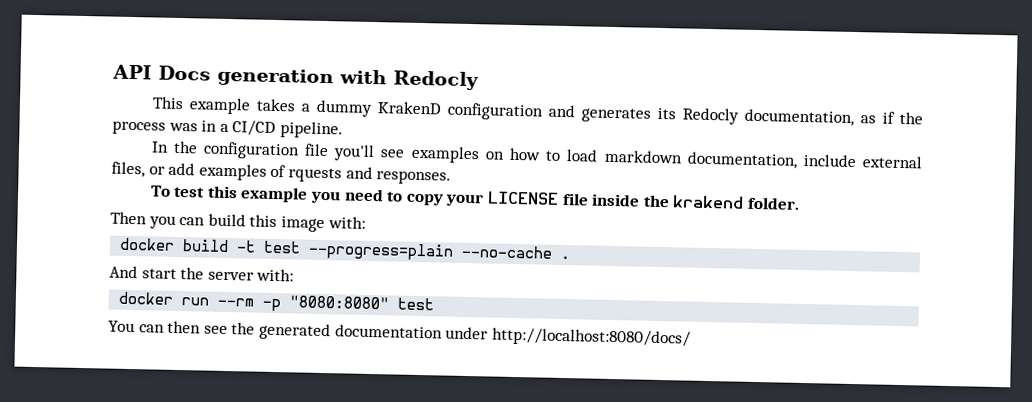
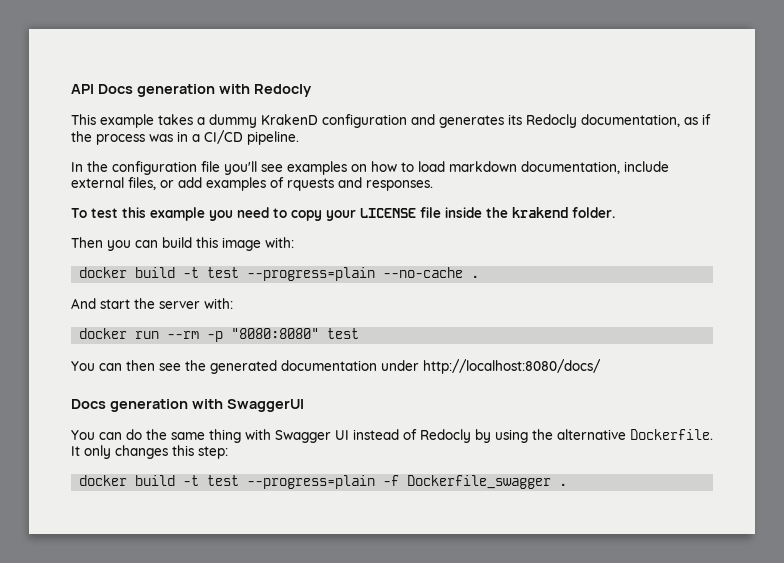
+ Docs generation with SwaggerUI
+ You can do the same thing with Swagger UI instead of Redocly by using the alternative Dockerfile. It only changes this step:
+ docker build -t test --progress=plain -f Dockerfile_swagger .

